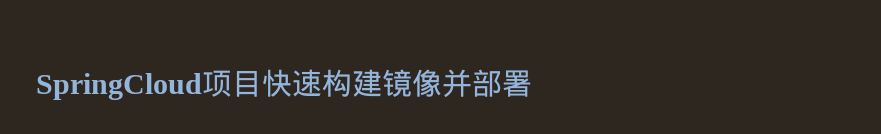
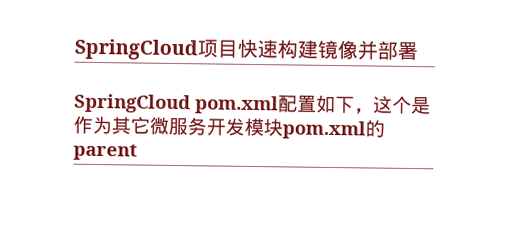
+ SpringCloud pom.xml配置如下，这个是作为其它微服务开发模块pom.xml的parent

